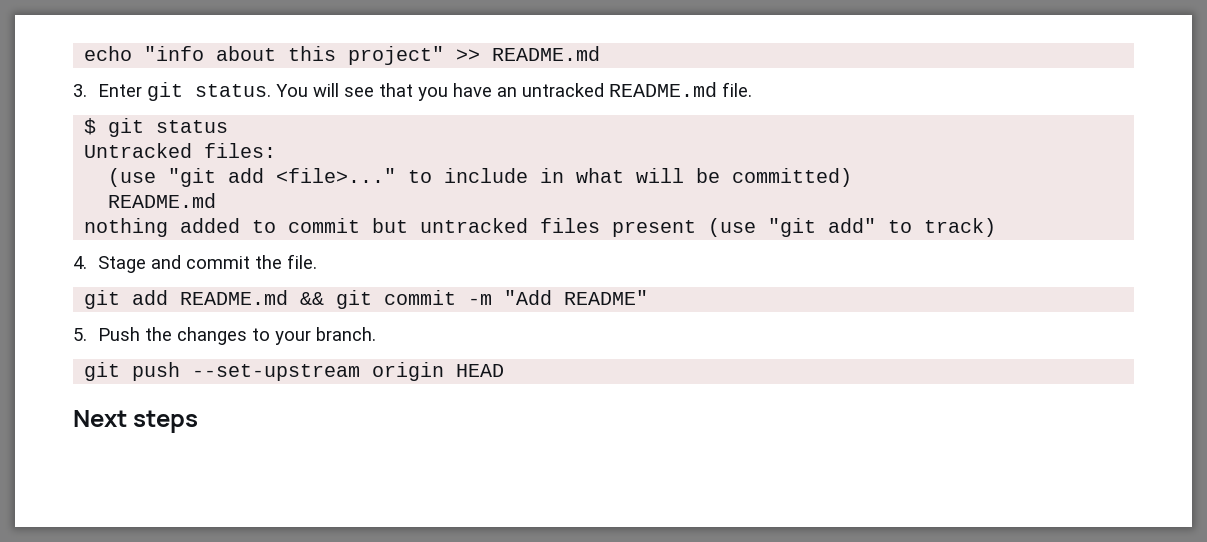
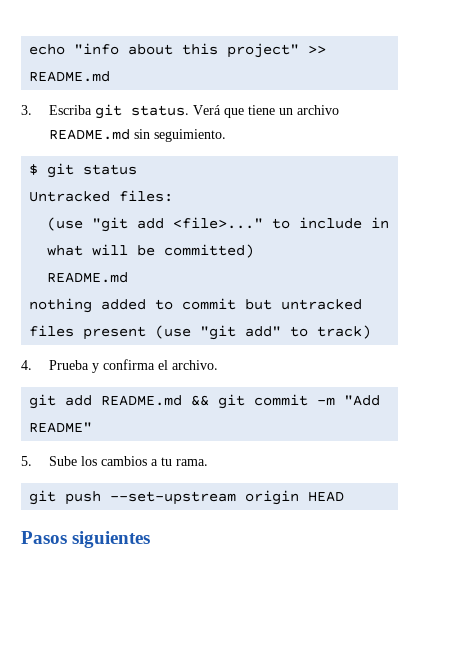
- 3. Enter git status.
+ 3. Escriba git status.
- You will see that you have an untracked README.md file.
+ Verá que tiene un archivo README.md sin seguimiento.
- 4. Stage and commit the file.
+ 4. Prueba y confirma el archivo.
- 5. Push the changes to your branch.
+ 5. Sube los cambios a tu rama.
- Next steps
+ Pasos siguientes

